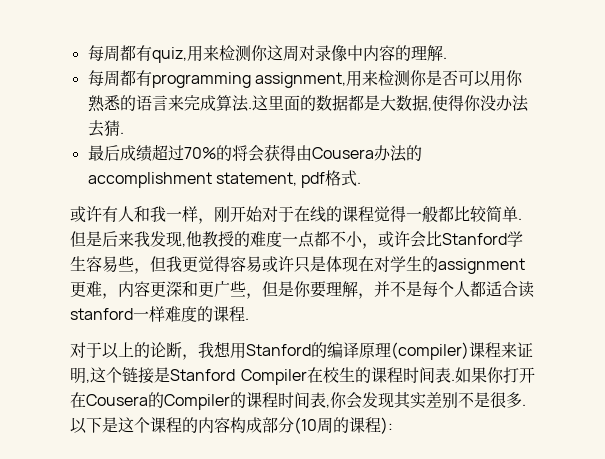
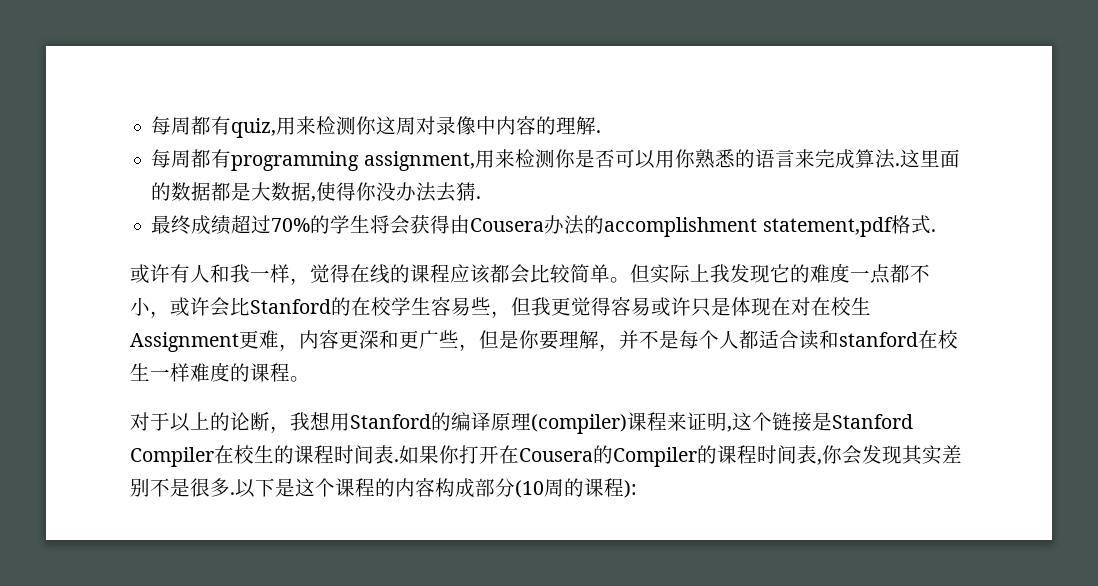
- 最后成绩超过70%的将会获得由Cousera办法的accomplishment statement, pdf格式.
+ 最终成绩超过70%的学生将会获得由Cousera办法的accomplishment statement,pdf格式.
- 或许有人和我一样，刚开始对于在线的课程觉得一般都比较简单.但是后来我发现,他教授的难度一点都不小，或许会比Stanford学生容易些，但我更觉得容易或许只是体现在对学生的assignment更难，内容更深和更广些，但是你要理解，并不是每个人都适合读stanford一样难度的课程.
+ 或许有人和我一样，觉得在线的课程应该都会比较简单。但实际上我发现它的难度一点都不小，或许会比Stanford的在校学生容易些，但我更觉得容易或许只是体现在对在校生Assignment更难，内容更深和更广些，但是你要理解，并不是每个人都适合读和stanford在校生一样难度的课程。

